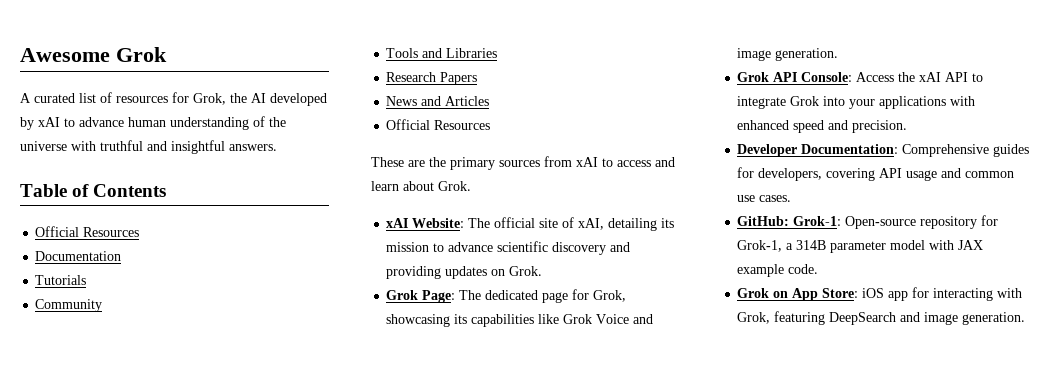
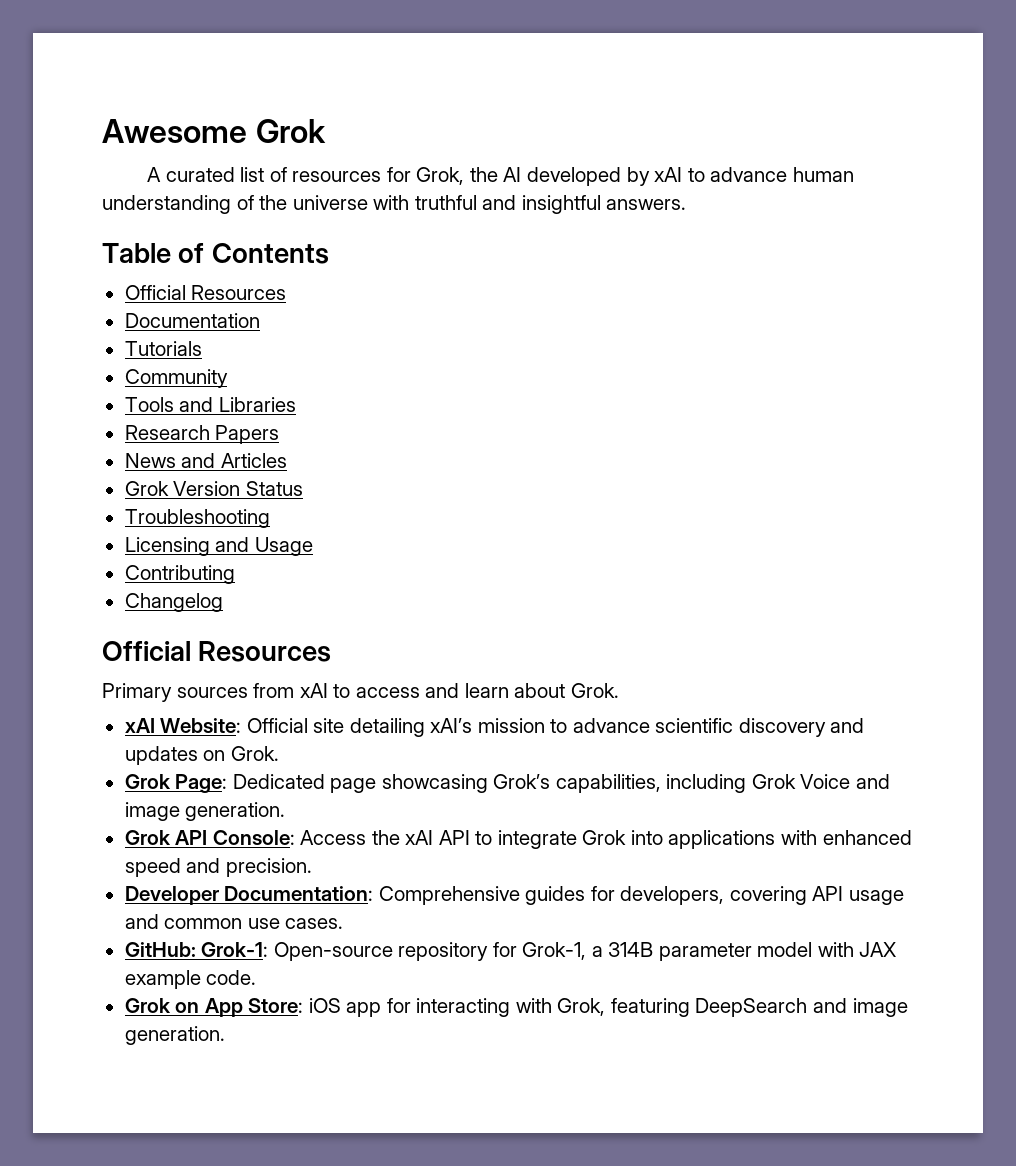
  News and Articles
+ Grok Version Status
+ Troubleshooting
+ Licensing and Usage
+ Contributing
+ Changelog
  Official Resources
- These are the primary sources from xAI to access and learn about Grok.
+ Primary sources from xAI to access and learn about Grok.
- xAI Website: The official site of xAI, detailing its mission to advance scientific discovery and providing updates on Grok.
+ xAI Website: Official site detailing xAI’s mission to advance scientific discovery and updates on Grok.
- Grok Page: The dedicated page for Grok, showcasing its capabilities like Grok Voice and image generation.
+ Grok Page: Dedicated page showcasing Grok’s capabilities, including Grok Voice and image generation.
- Grok API Console: Access the xAI API to integrate Grok into your applications with enhanced speed and precision.
+ Grok API Console: Access the xAI API to integrate Grok into applications with enhanced speed and precision.

